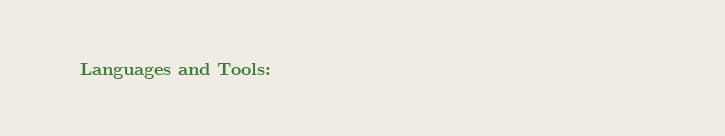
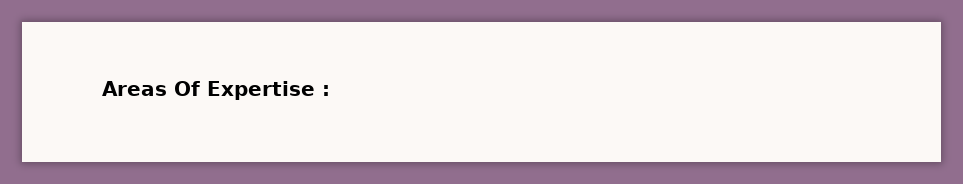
- Languages and Tools:
+ Areas Of Expertise :

